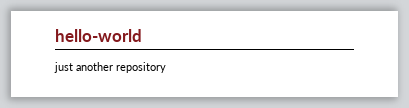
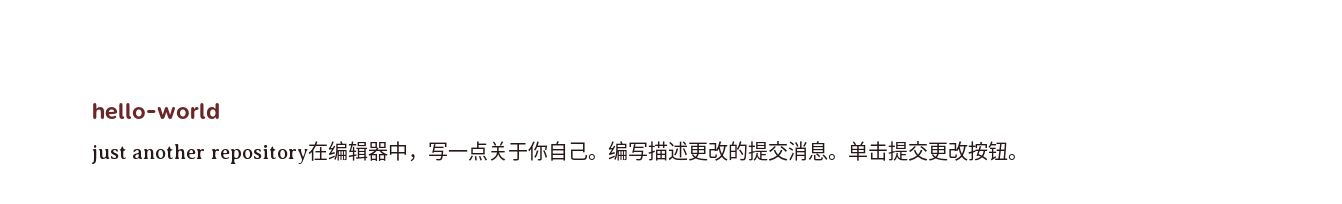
- just another repository
+ just another repository在编辑器中，写一点关于你自己。编写描述更改的提交消息。单击提交更改按钮。

